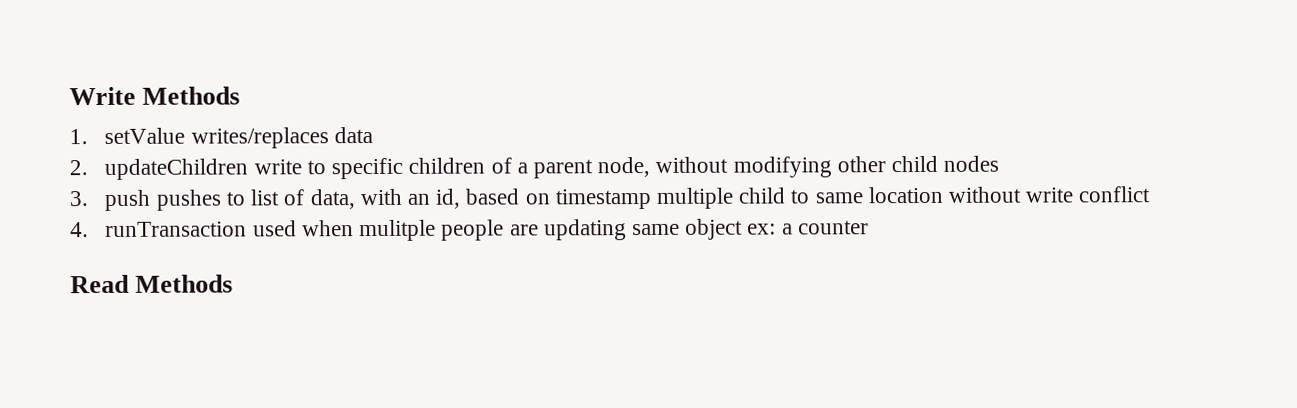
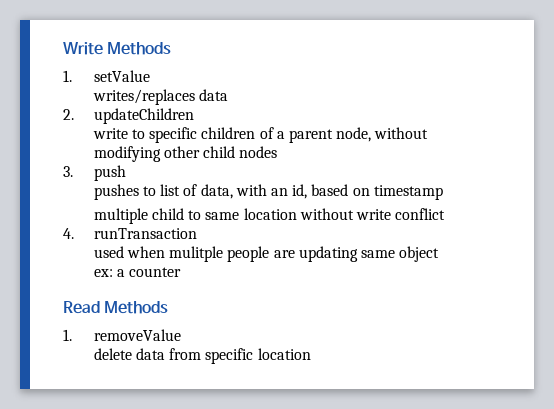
- 1. setValue writes/replaces data
+ 1. setValue
+ writes/replaces data
- 2. updateChildren write to specific children of a parent node, without modifying other child nodes
+ 2. updateChildren
+ write to specific children of a parent node, without modifying other child nodes
- 3. push pushes to list of data, with an id, based on timestamp multiple child to same location without write conflict
+ 3. push
+ pushes to list of data, with an id, based on timestamp
+ multiple child to same location without write conflict
- 4. runTransaction used when mulitple people are updating same object ex: a counter
+ 4. runTransaction
+ used when mulitple people are updating same object
+ ex: a counter
+ 1. removeValue
+ delete data from specific location

